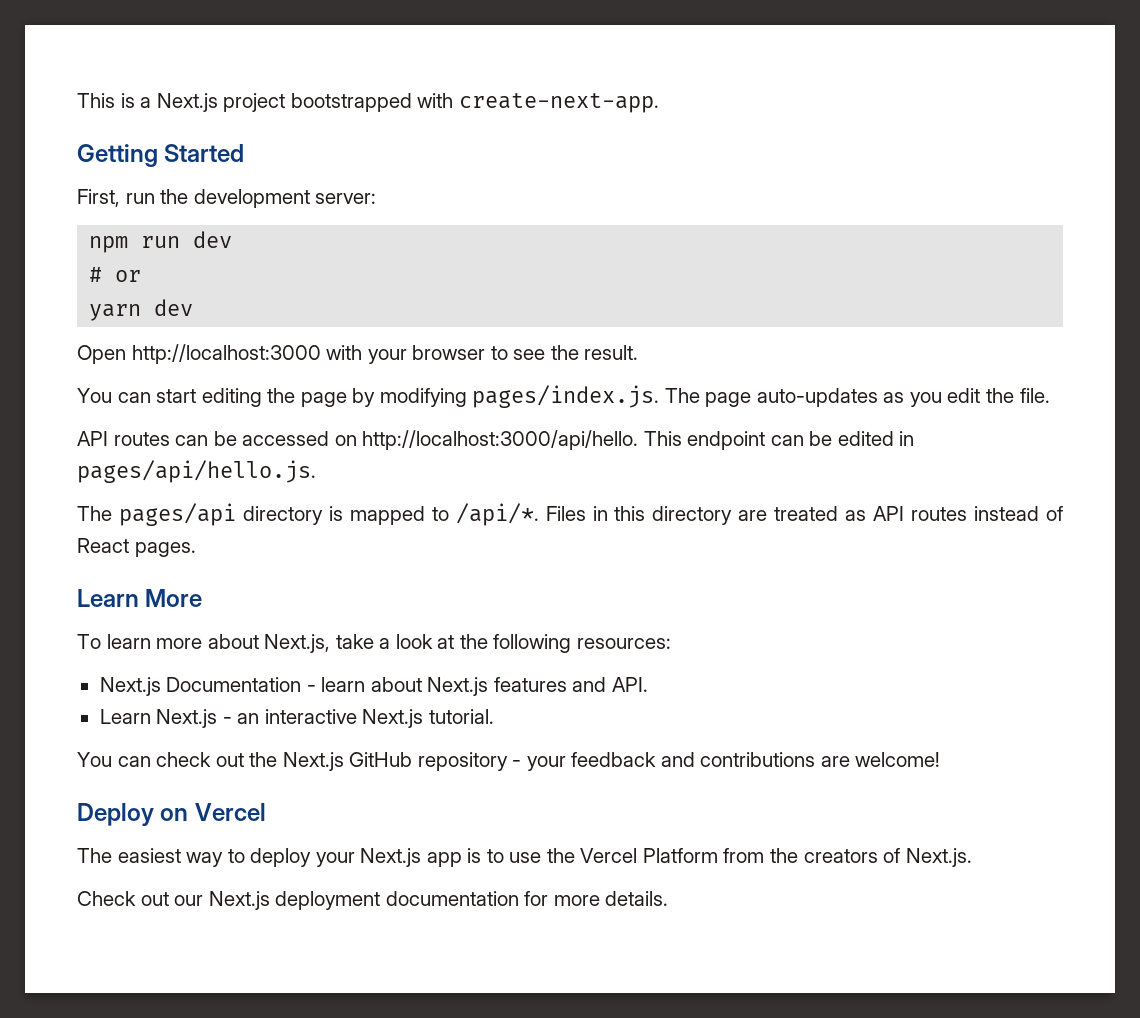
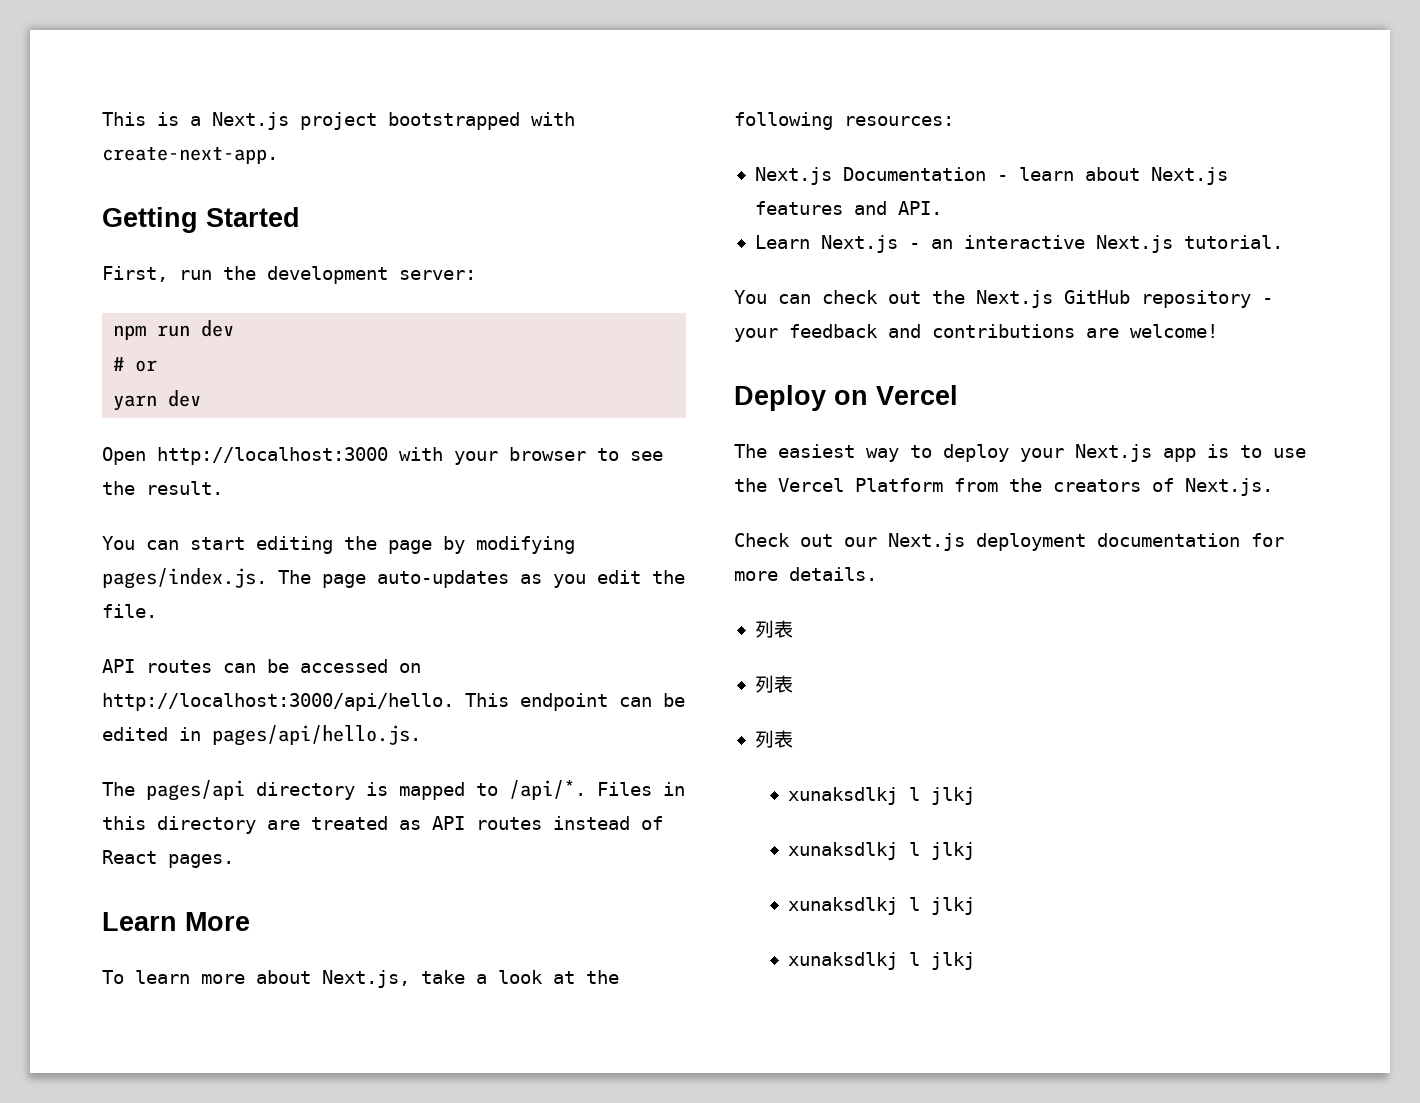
  Check out our Next.js deployment documentation for more details.
+ 列表
+ 列表
+ 列表
+ xunaksdlkj l jlkj
+ xunaksdlkj l jlkj
+ xunaksdlkj l jlkj
+ xunaksdlkj l jlkj

